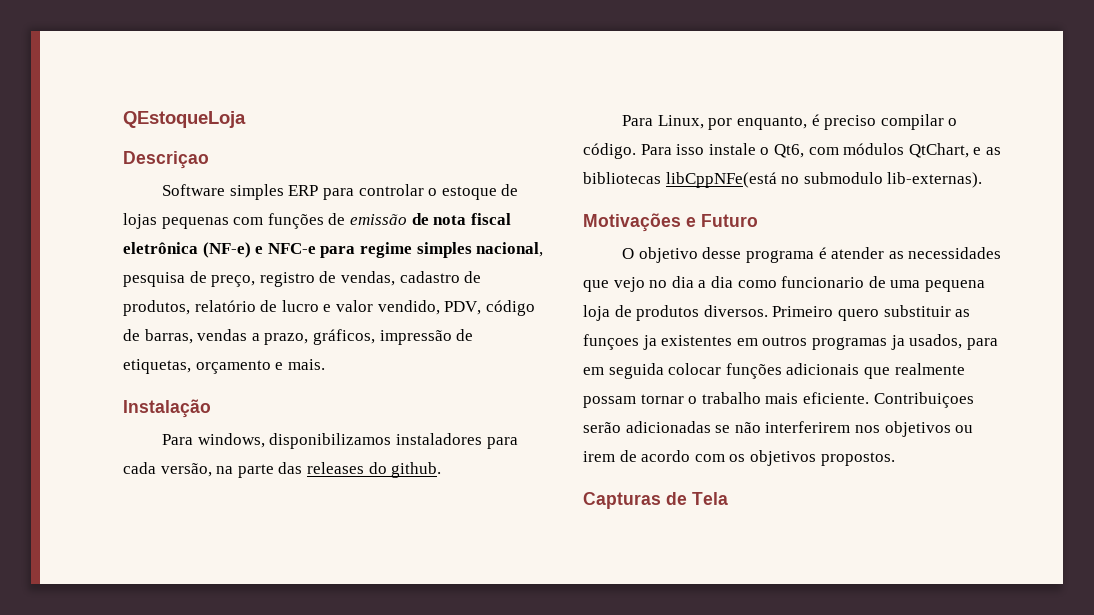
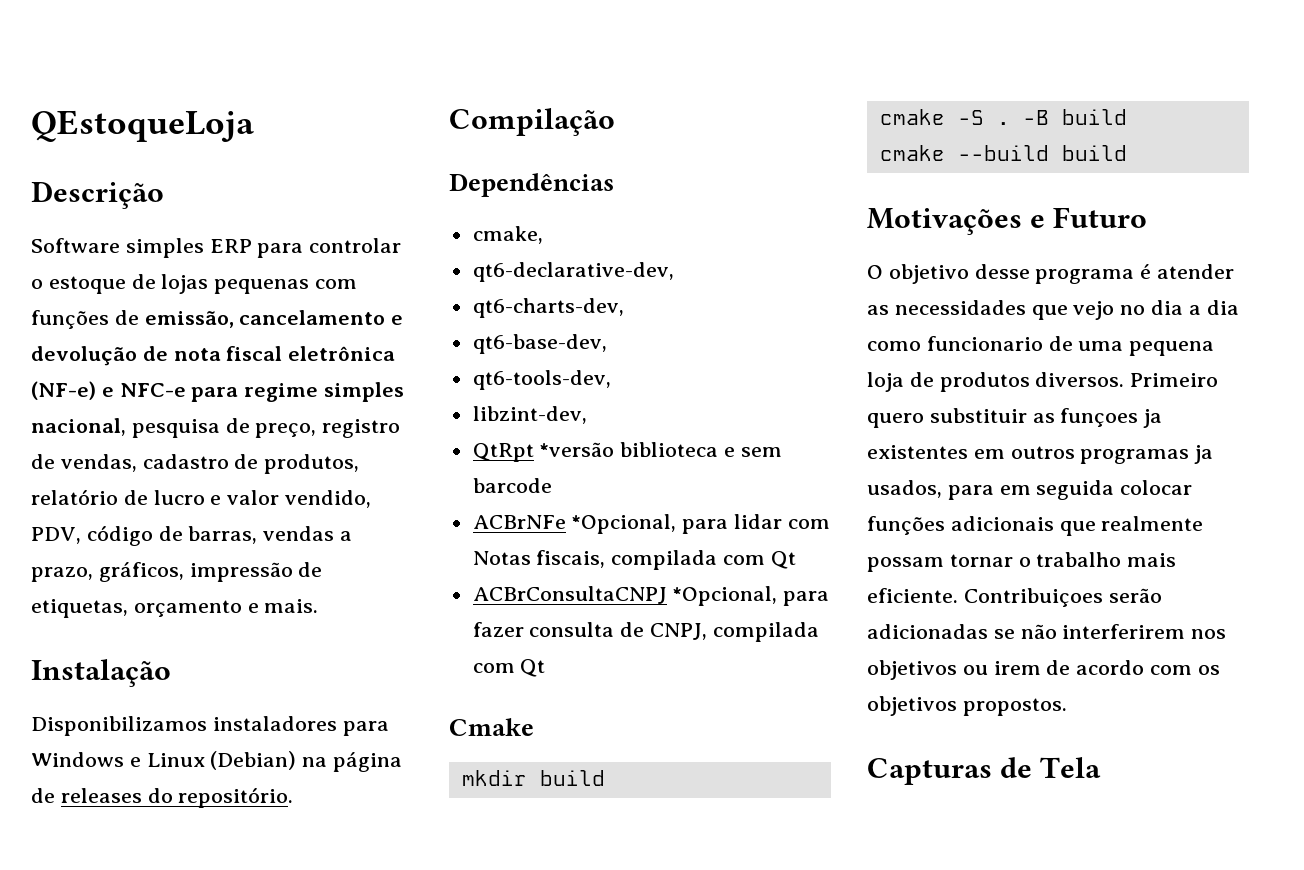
- Descriçao
+ Descrição
- Software simples ERP para controlar o estoque de lojas pequenas com funções de emissão de nota fiscal eletrônica (NF-e) e NFC-e para regime simples nacional, pesquisa de preço, registro de vendas, cadastro de produtos, relatório de lucro e valor vendido, PDV, código de barras, vendas a prazo, gráficos, impressão de etiquetas, orçamento e mais.
+ Software simples ERP para controlar o estoque de lojas pequenas com funções de emissão, cancelamento e devolução de nota fiscal eletrônica (NF-e) e NFC-e para regime simples nacional, pesquisa de preço, registro de vendas, cadastro de produtos, relatório de lucro e valor vendido, PDV, código de barras, vendas a prazo, gráficos, impressão de etiquetas, orçamento e mais.
- Para windows, disponibilizamos instaladores para cada versão, na parte das releases do github.
- Para Linux, por enquanto, é preciso compilar o código. Para isso instale o Qt6, com módulos QtChart, e as bibliotecas libCppNFe(está no submodulo lib-externas).
+ Disponibilizamos instaladores para Windows e Linux (Debian) na página de releases do repositório.
+ Compilação
+ Dependências
+ cmake,
+ qt6-declarative-dev,
+ qt6-charts-dev,
+ qt6-base-dev,
+ qt6-tools-dev,
+ libzint-dev,
+ QtRpt *versão biblioteca e sem barcode
+ ACBrNFe *Opcional, para lidar com Notas fiscais, compilada com Qt
+ ACBrConsultaCNPJ *Opcional, para fazer consulta de CNPJ, compilada com Qt
+ Cmake
+ mkdir build
+ cmake -S . -B build
+ cmake --build build

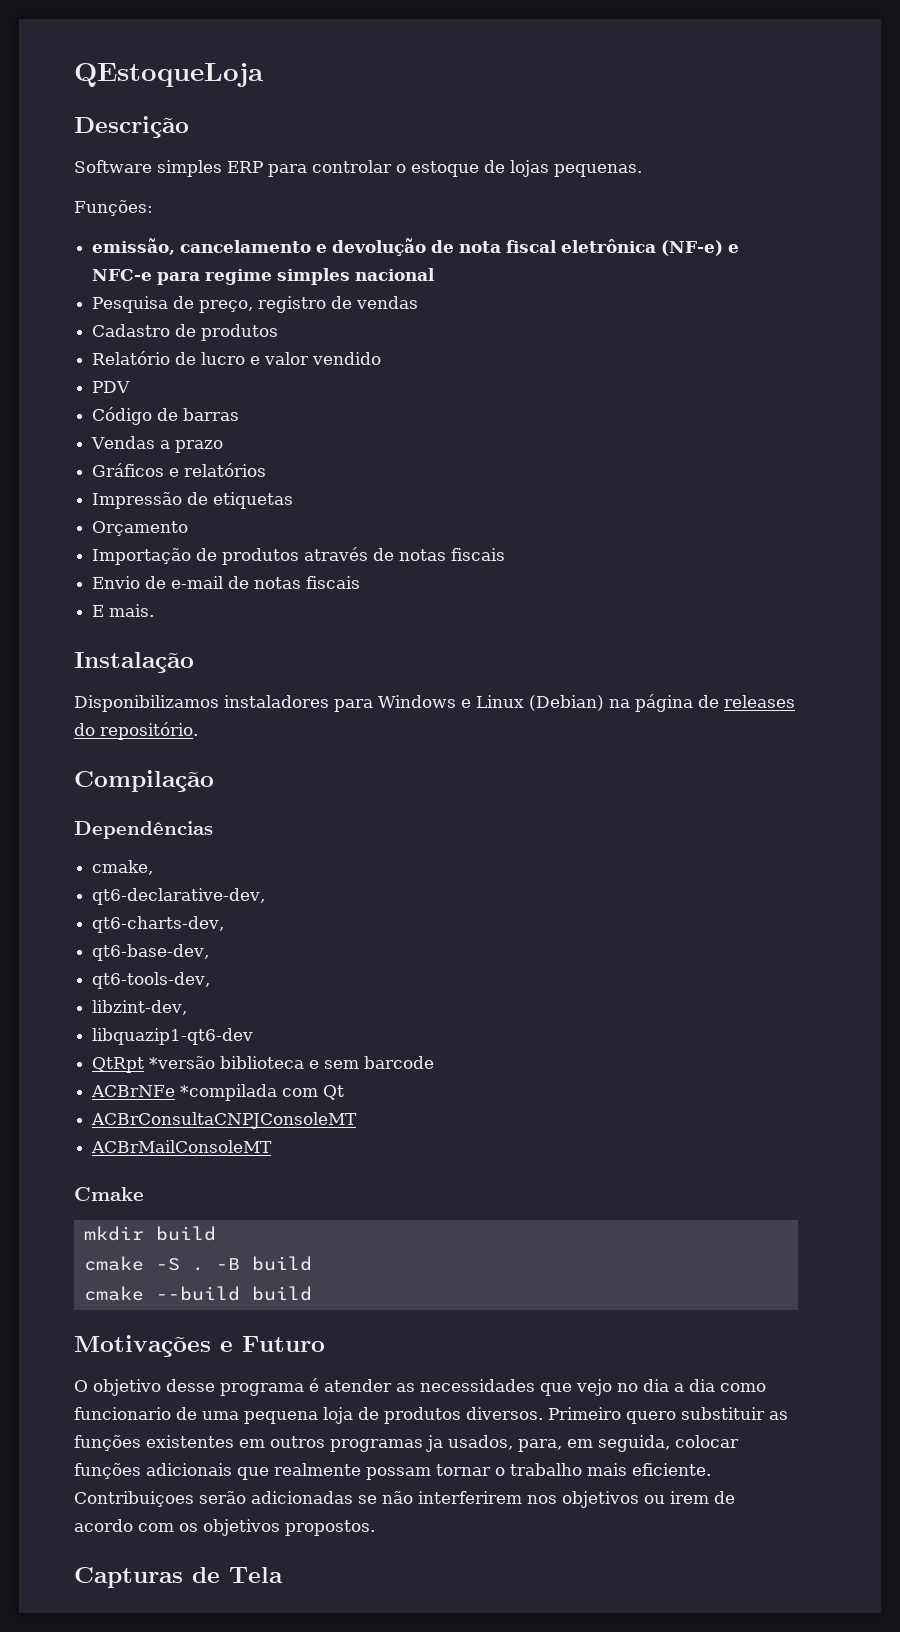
- Software simples ERP para controlar o estoque de lojas pequenas com funções de emissão, cancelamento e devolução de nota fiscal eletrônica (NF-e) e NFC-e para regime simples nacional, pesquisa de preço, registro de vendas, cadastro de produtos, relatório de lucro e valor vendido, PDV, código de barras, vendas a prazo, gráficos, impressão de etiquetas, orçamento e mais.
+ Software simples ERP para controlar o estoque de lojas pequenas.
+ Funções:
+ emissão, cancelamento e devolução de nota fiscal eletrônica (NF-e) e NFC-e para regime simples nacional
+ Pesquisa de preço, registro de vendas
+ Cadastro de produtos
+ Relatório de lucro e valor vendido
+ PDV
+ Código de barras
+ Vendas a prazo
+ Gráficos e relatórios
+ Impressão de etiquetas
+ Orçamento
+ Importação de produtos através de notas fiscais
+ Envio de e-mail de notas fiscais
+ E mais.
+ libquazip1-qt6-dev
- ACBrNFe *Opcional, para lidar com Notas fiscais, compilada com Qt
- ACBrConsultaCNPJ *Opcional, para fazer consulta de CNPJ, compilada com Qt
+ ACBrNFe *compilada com Qt
+ ACBrConsultaCNPJConsoleMT
+ ACBrMailConsoleMT
- Primeiro quero substituir as funçoes ja existentes em outros programas ja usados, para em seguida colocar funções adicionais que realmente possam tornar o trabalho mais eficiente.
+ Primeiro quero substituir as funções existentes em outros programas ja usados, para, em seguida, colocar funções adicionais que realmente possam tornar o trabalho mais eficiente.

